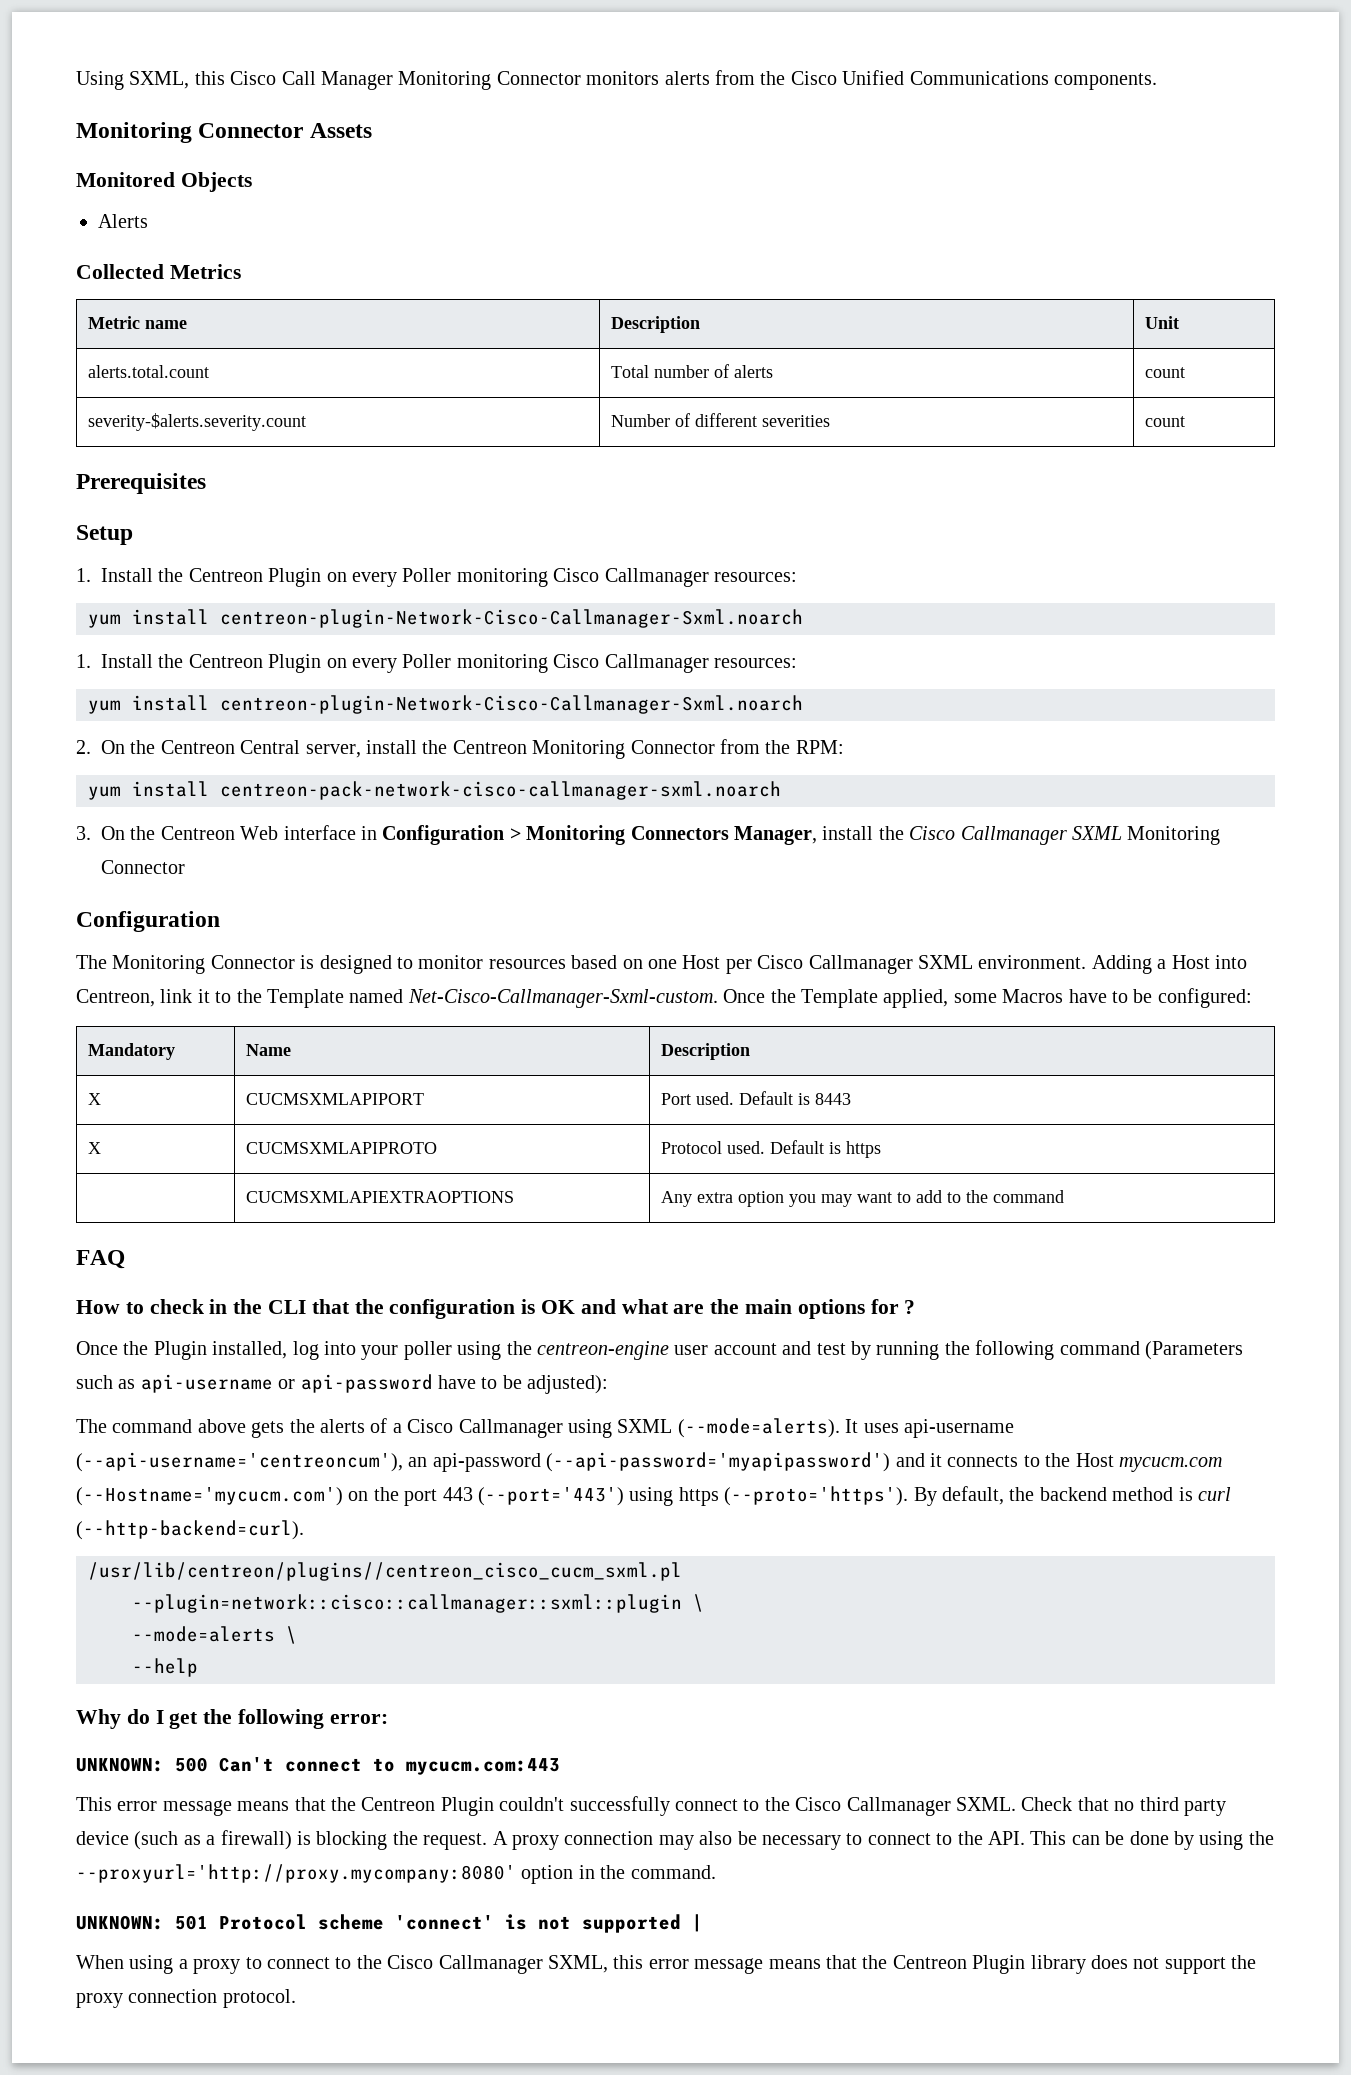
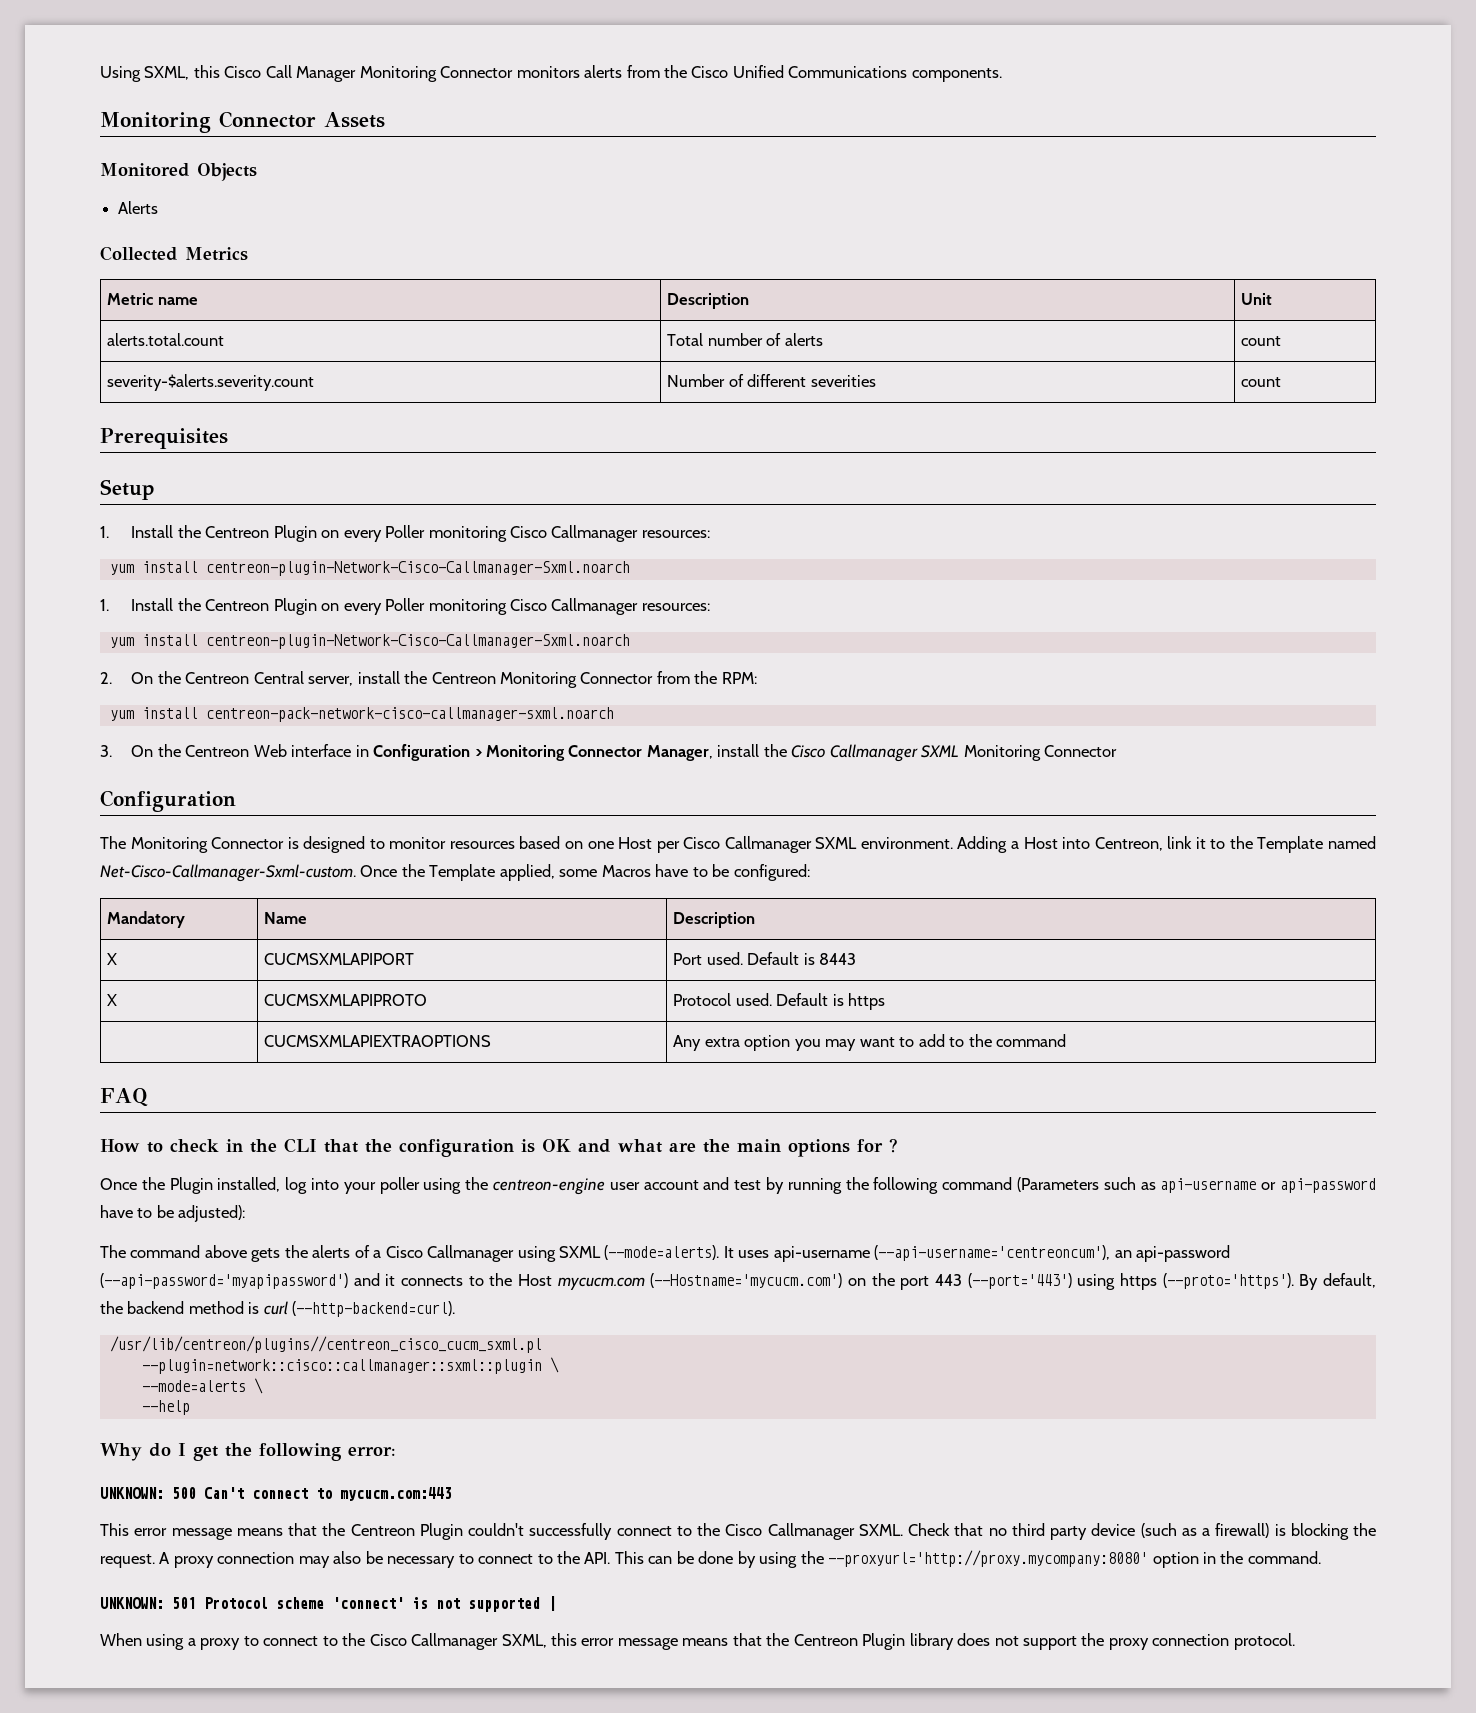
- 3. On the Centreon Web interface in Configuration > Monitoring Connectors Manager, install the Cisco Callmanager SXML Monitoring Connector
+ 3. On the Centreon Web interface in Configuration > Monitoring Connector Manager, install the Cisco Callmanager SXML Monitoring Connector

